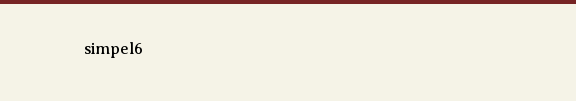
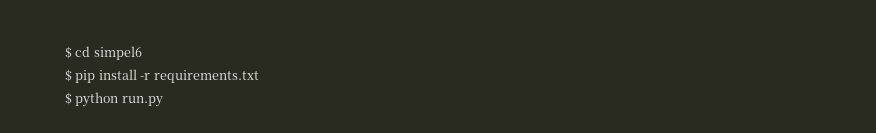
- simpel6
+ $ cd simpel6
+ $ pip install -r requirements.txt
+ $ python run.py

